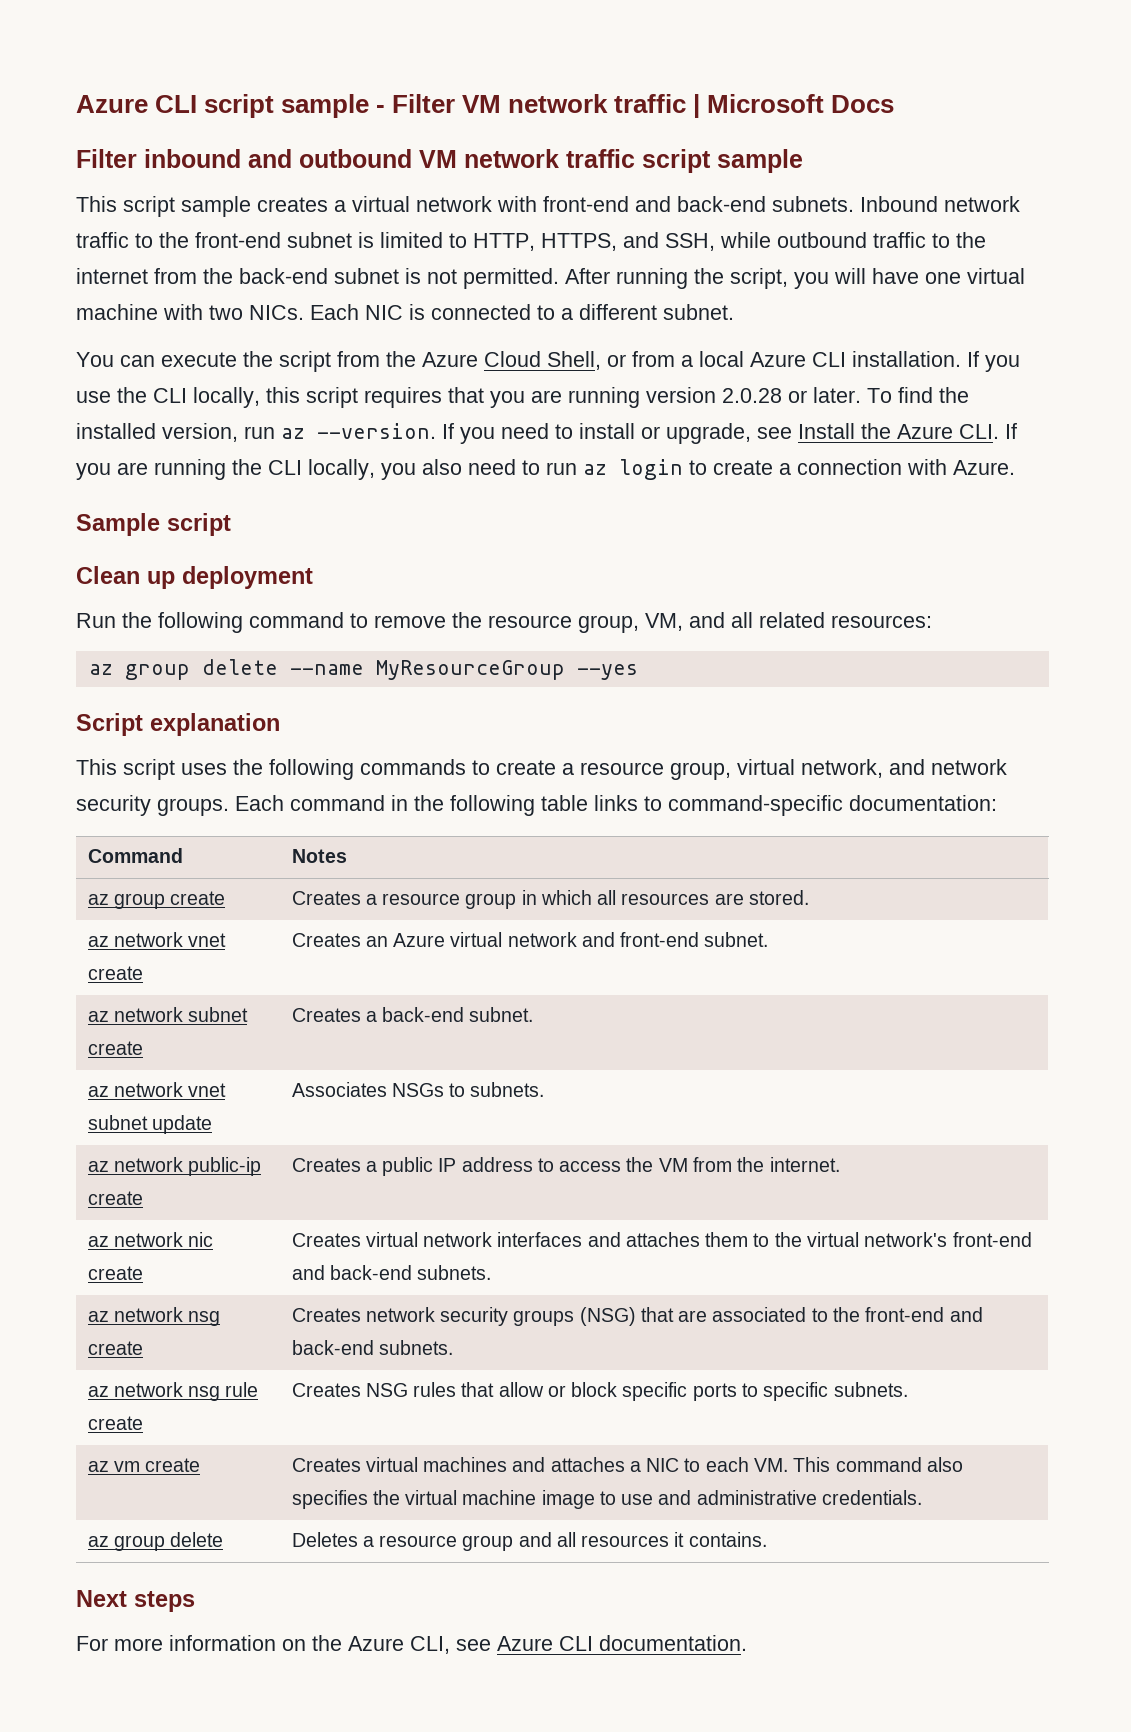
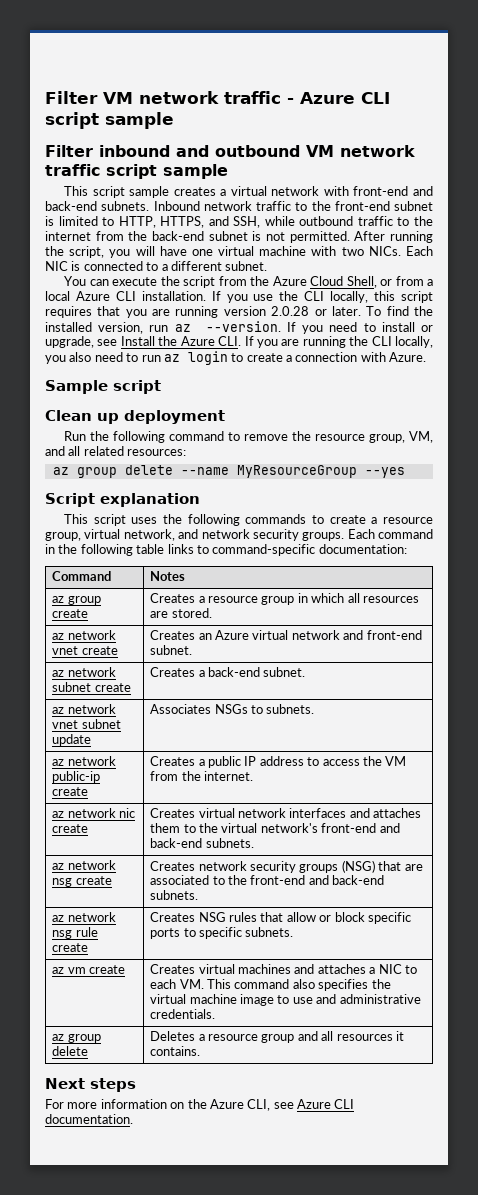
- Azure CLI script sample - Filter VM network traffic | Microsoft Docs
+ Filter VM network traffic - Azure CLI script sample

